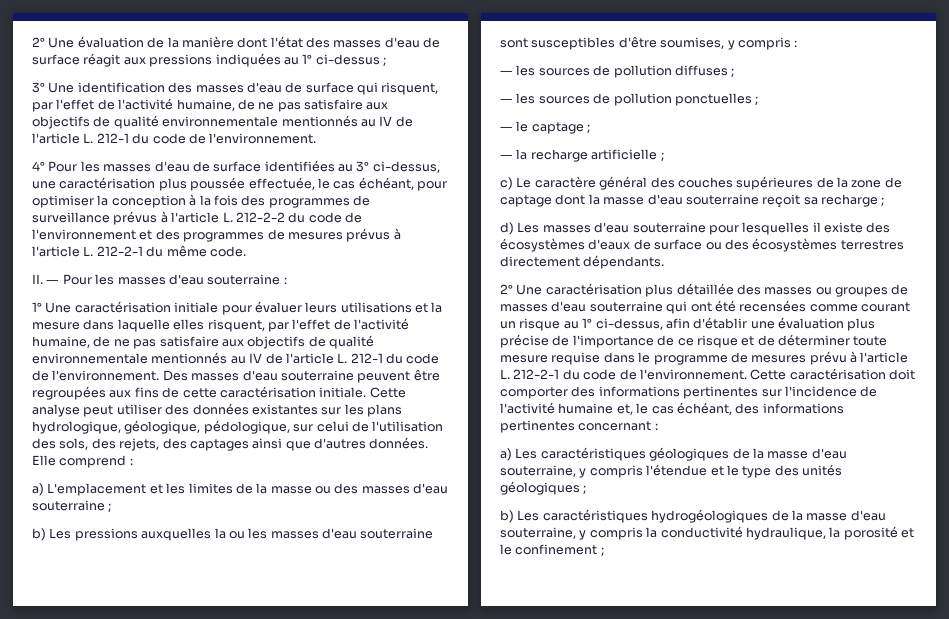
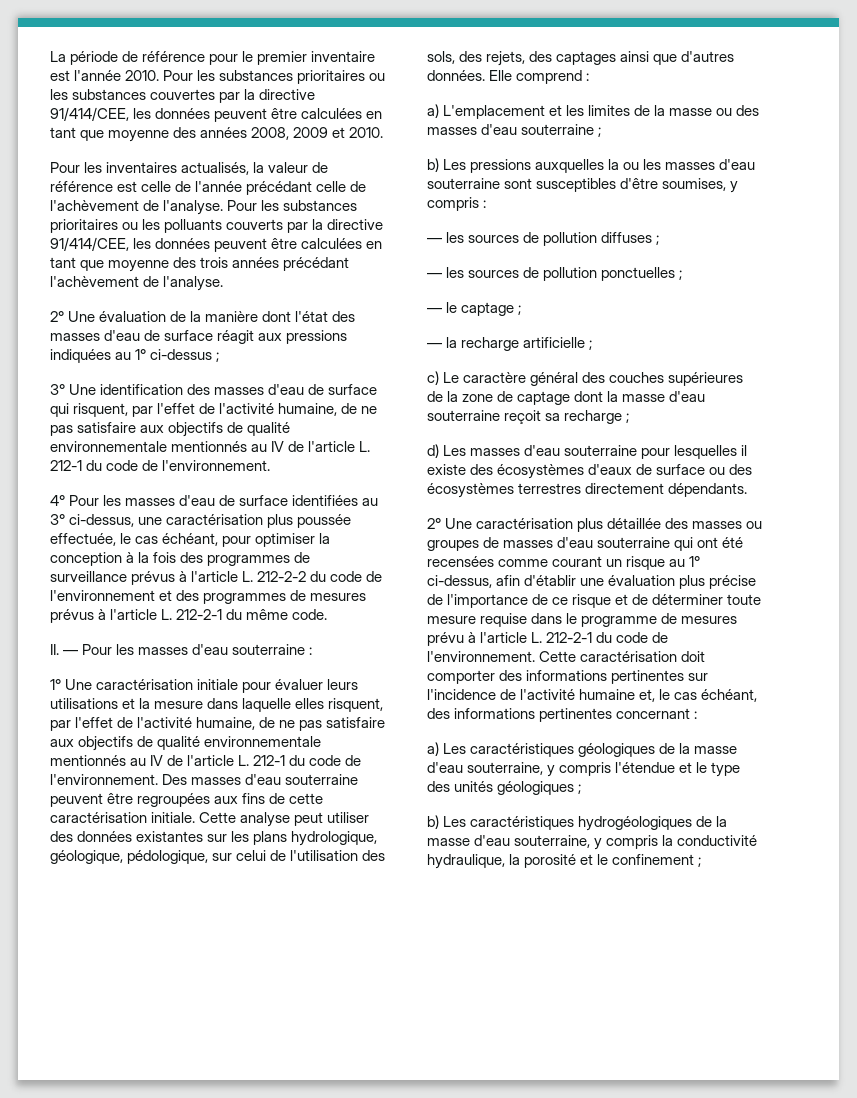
+ La période de référence pour le premier inventaire est l'année 2010. Pour les substances prioritaires ou les substances couvertes par la directive 91/414/CEE, les données peuvent être calculées en tant que moyenne des années 2008, 2009 et 2010.
+ Pour les inventaires actualisés, la valeur de référence est celle de l'année précédant celle de l'achèvement de l'analyse. Pour les substances prioritaires ou les polluants couverts par la directive 91/414/CEE, les données peuvent être calculées en tant que moyenne des trois années précédant l'achèvement de l'analyse.

